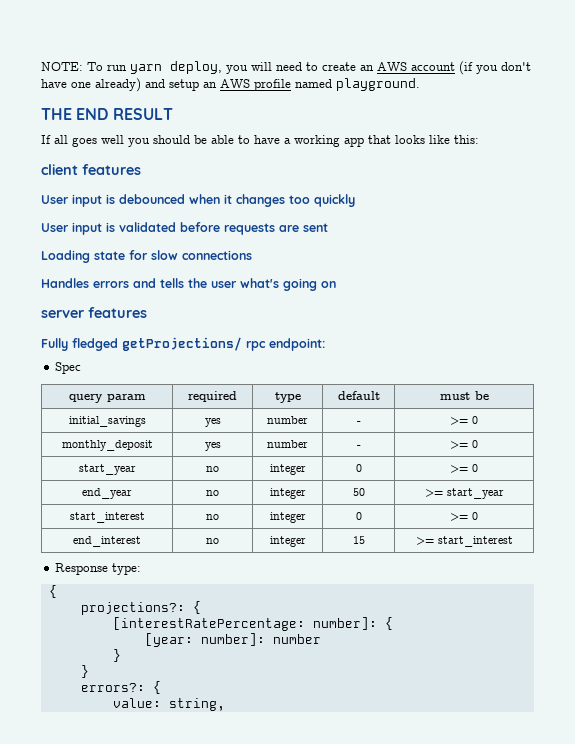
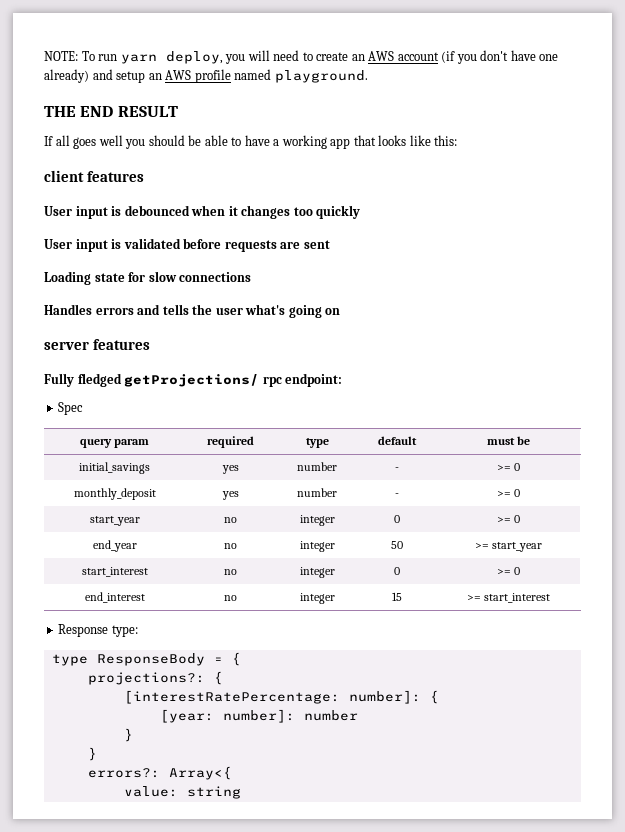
  Response type:
- {
+ type ResponseBody = {
- errors?: {
+ errors?: Array<{
- value: string,
+ value: string

